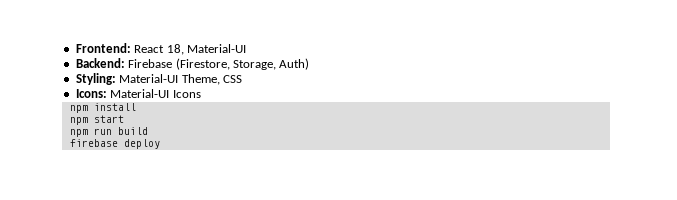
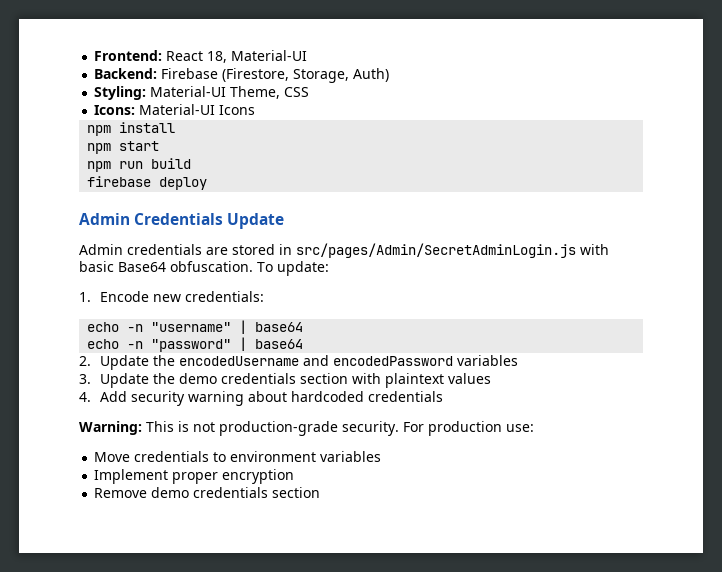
+ Admin Credentials Update
+ Admin credentials are stored in src/pages/Admin/SecretAdminLogin.js with basic Base64 obfuscation. To update:
+ 1. Encode new credentials:
+ echo -n "username" | base64
+ echo -n "password" | base64
+ 2. Update the encodedUsername and encodedPassword variables
+ 3. Update the demo credentials section with plaintext values
+ 4. Add security warning about hardcoded credentials
+ Warning: This is not production-grade security. For production use:
+ Move credentials to environment variables
+ Implement proper encryption
+ Remove demo credentials section

